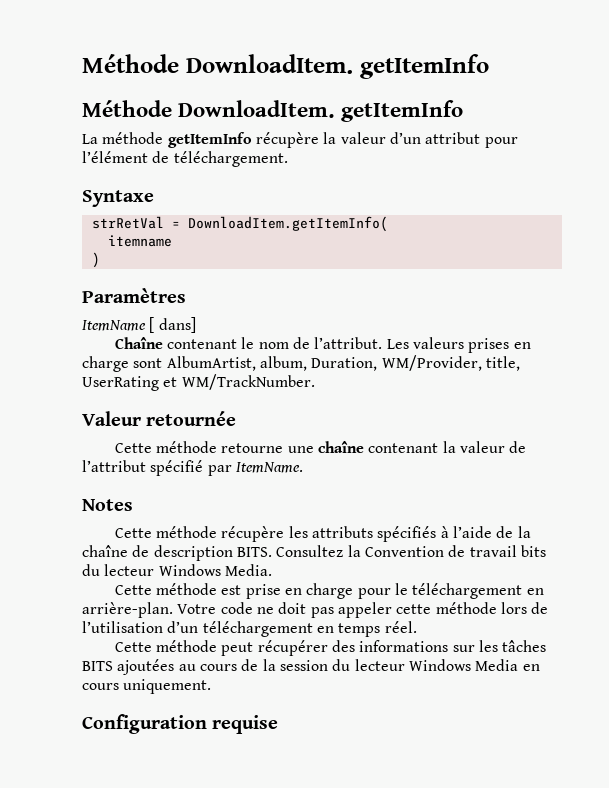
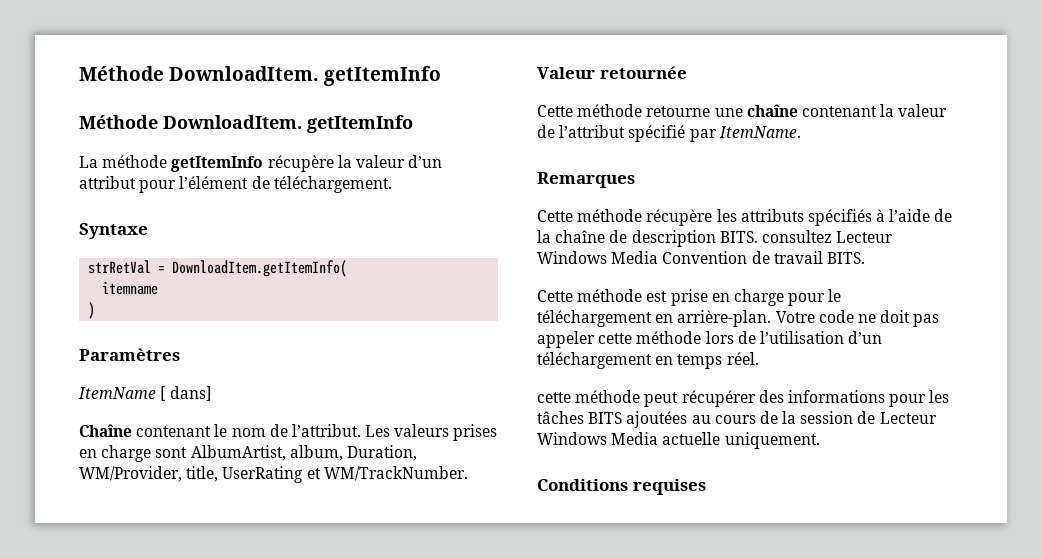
- Notes
+ Remarques
- Cette méthode récupère les attributs spécifiés à l’aide de la chaîne de description BITS. Consultez la Convention de travail bits du lecteur Windows Media.
+ Cette méthode récupère les attributs spécifiés à l’aide de la chaîne de description BITS. consultez Lecteur Windows Media Convention de travail BITS.
- Cette méthode peut récupérer des informations sur les tâches BITS ajoutées au cours de la session du lecteur Windows Media en cours uniquement.
+ cette méthode peut récupérer des informations pour les tâches BITS ajoutées au cours de la session de Lecteur Windows Media actuelle uniquement.
- Configuration requise
+ Conditions requises

